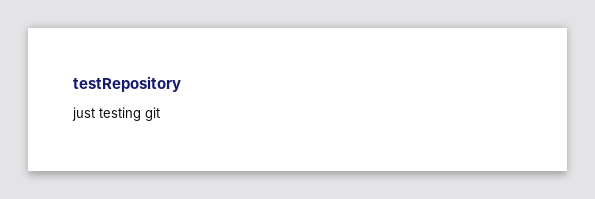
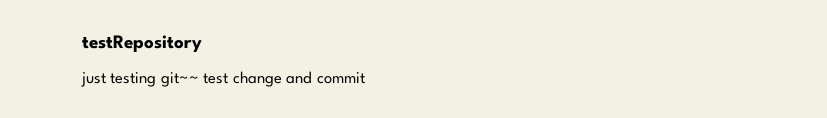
- just testing git
+ just testing git~~ test change and commit

